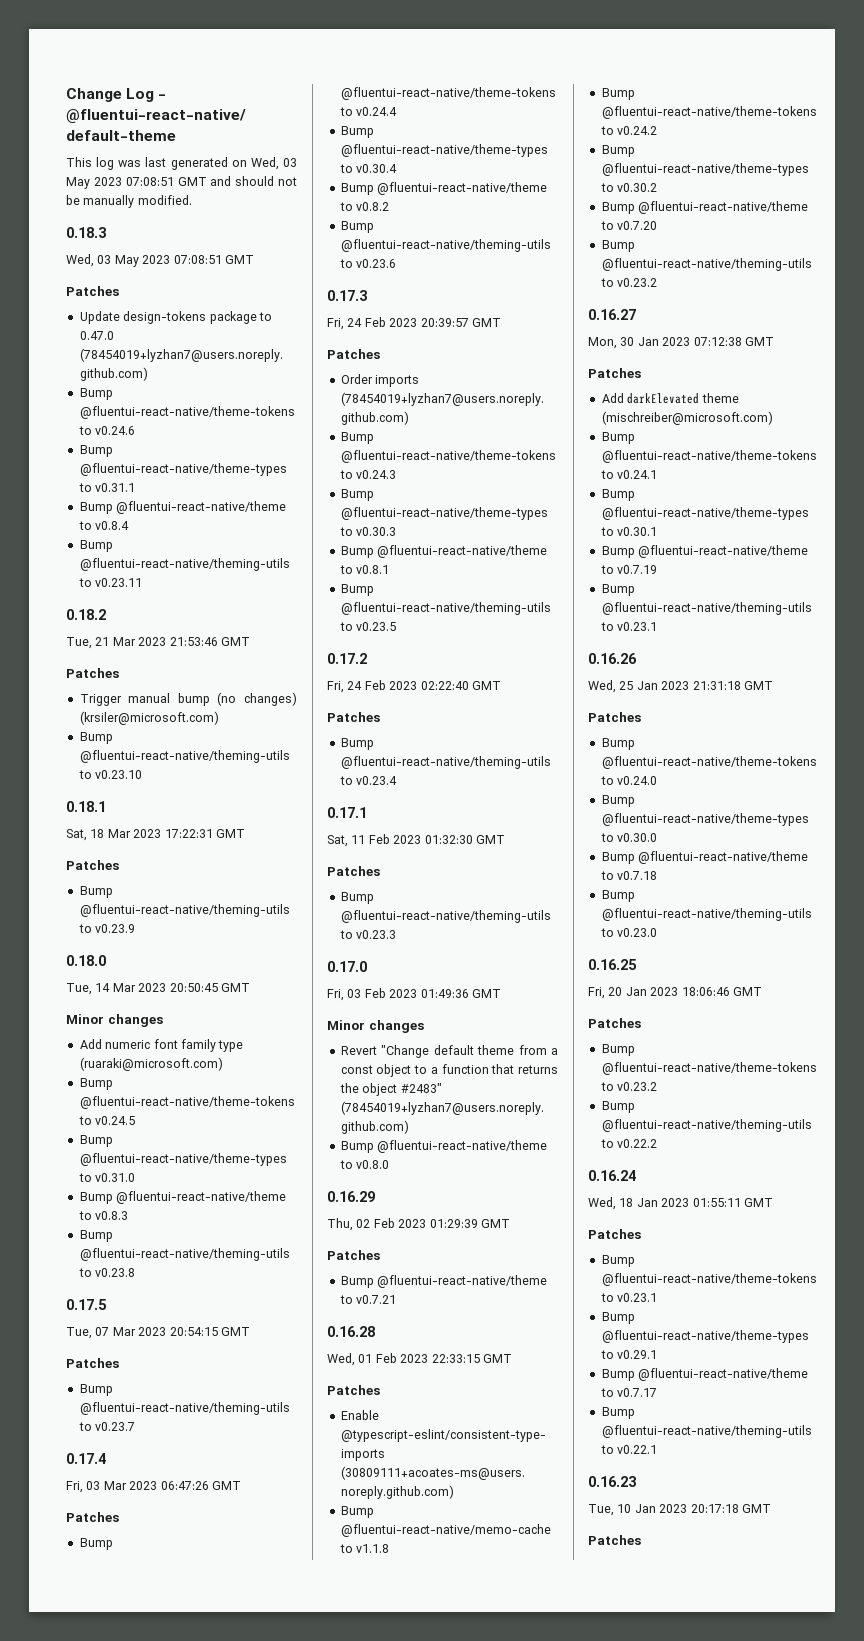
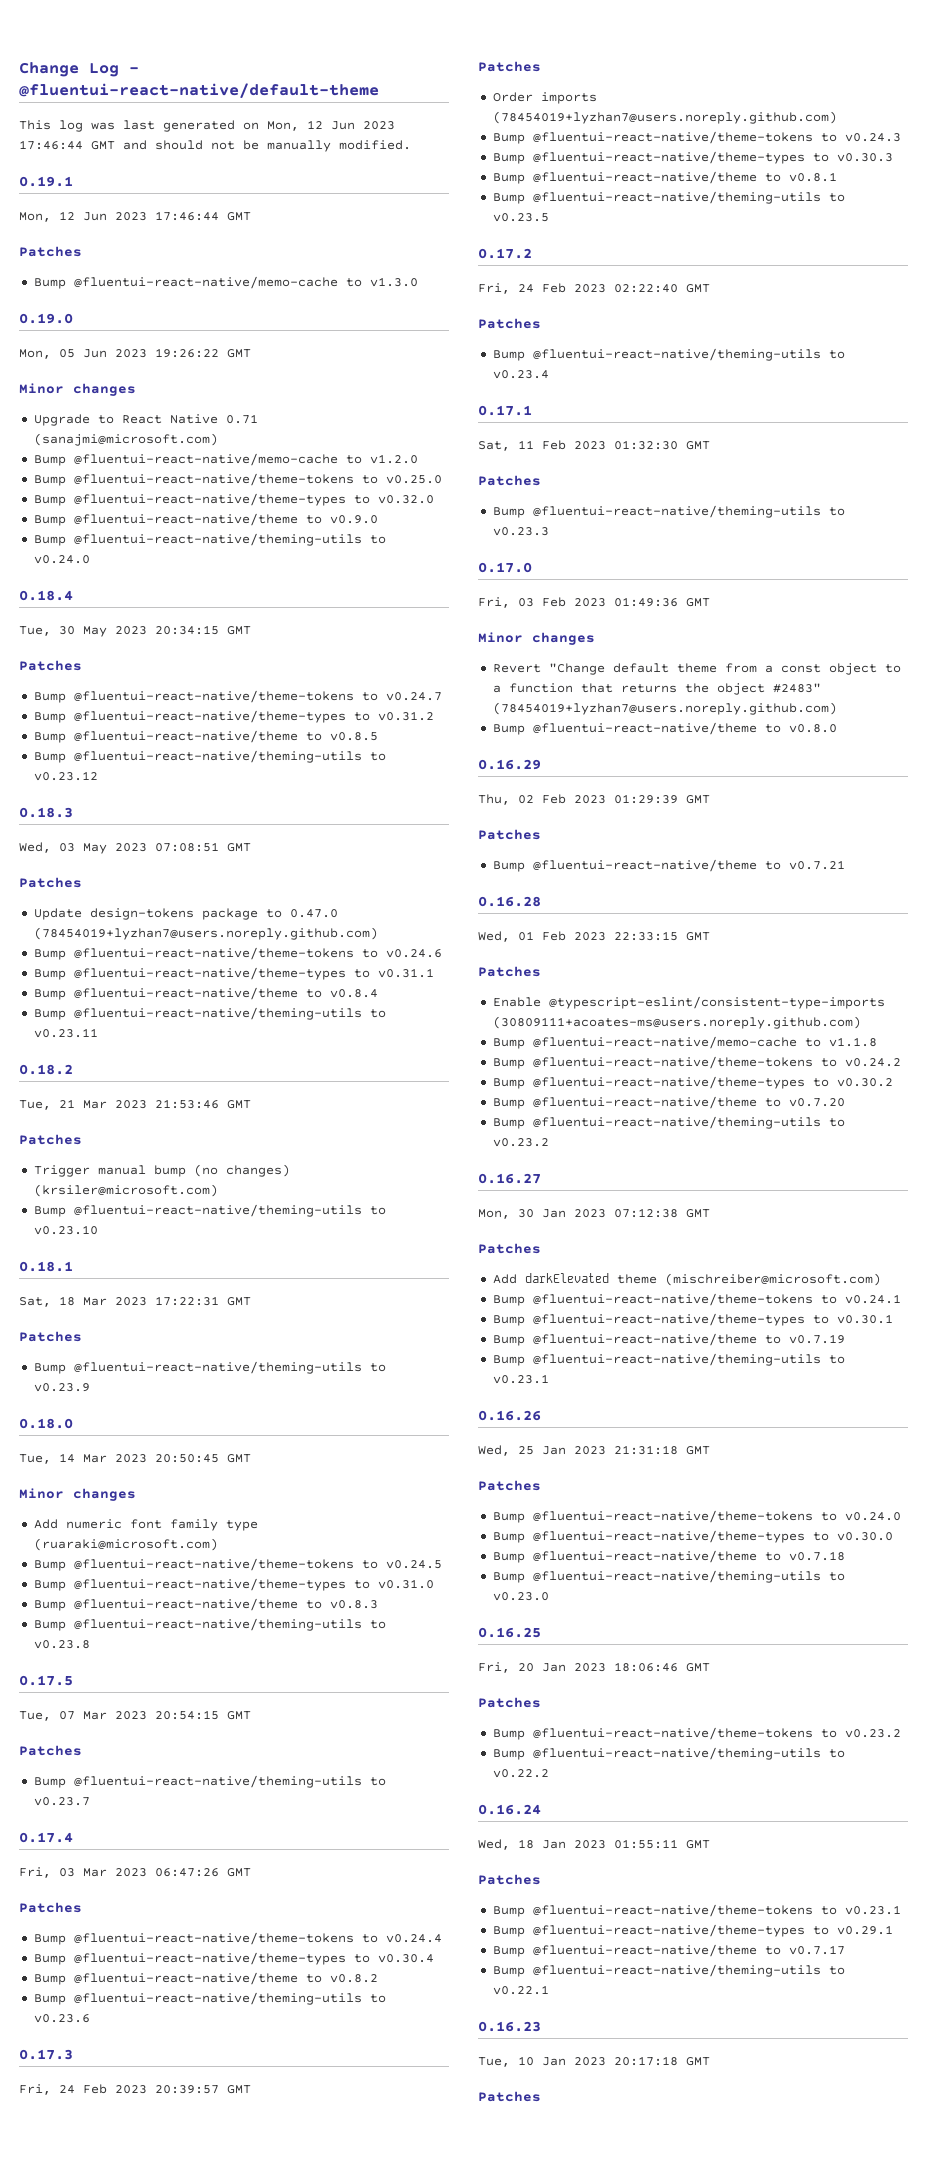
- This log was last generated on Wed, 03 May 2023 07:08:51 GMT and should not be manually modified.
+ This log was last generated on Mon, 12 Jun 2023 17:46:44 GMT and should not be manually modified.
+ 0.19.1
+ Mon, 12 Jun 2023 17:46:44 GMT
+ Patches
+ Bump @fluentui-react-native/memo-cache to v1.3.0
+ 0.19.0
+ Mon, 05 Jun 2023 19:26:22 GMT
+ Minor changes
+ Upgrade to React Native 0.71 (sanajmi@microsoft.com)
+ Bump @fluentui-react-native/memo-cache to v1.2.0
+ Bump @fluentui-react-native/theme-tokens to v0.25.0
+ Bump @fluentui-react-native/theme-types to v0.32.0
+ Bump @fluentui-react-native/theme to v0.9.0
+ Bump @fluentui-react-native/theming-utils to v0.24.0
+ 0.18.4
+ Tue, 30 May 2023 20:34:15 GMT
+ Patches
+ Bump @fluentui-react-native/theme-tokens to v0.24.7
+ Bump @fluentui-react-native/theme-types to v0.31.2
+ Bump @fluentui-react-native/theme to v0.8.5
+ Bump @fluentui-react-native/theming-utils to v0.23.12

